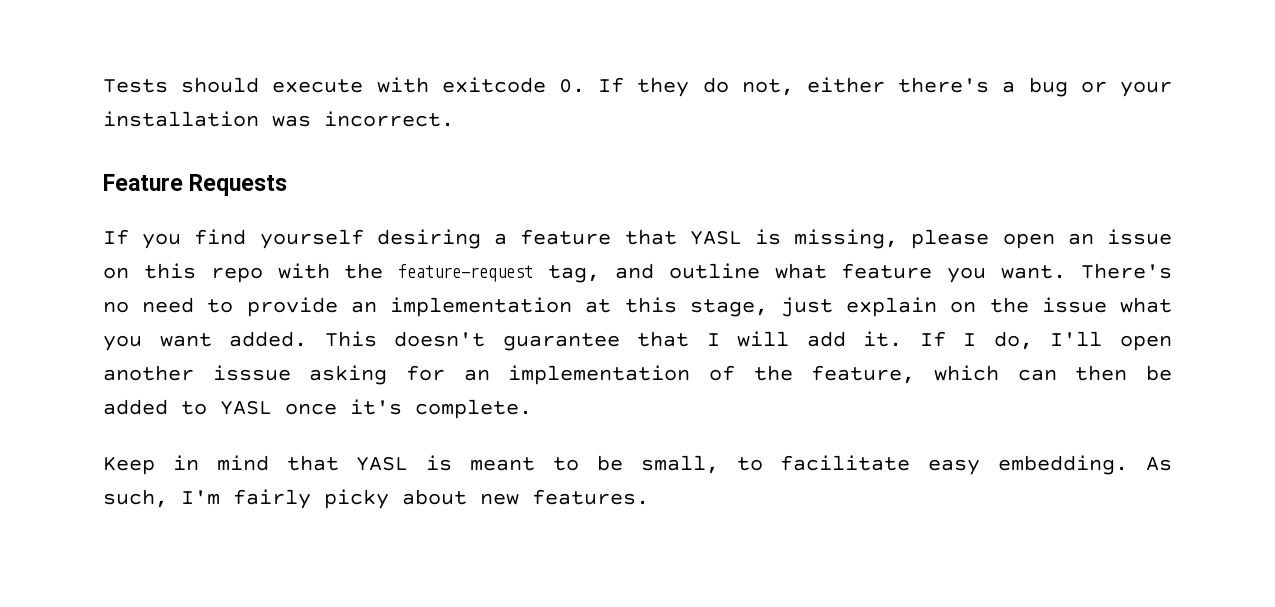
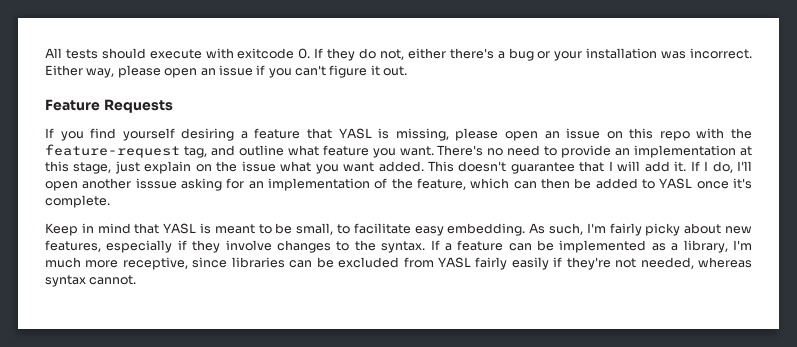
- Tests should execute with exitcode 0. If they do not, either there's a bug or your installation was incorrect.
+ All tests should execute with exitcode 0. If they do not, either there's a bug or your installation was incorrect. Either way, please open an issue if you can't figure it out.
- As such, I'm fairly picky about new features.
+ As such, I'm fairly picky about new features, especially if they involve changes to the syntax. If a feature can be implemented as a library, I'm much more receptive, since libraries can be excluded from YASL fairly easily if they're not needed, whereas syntax cannot.

